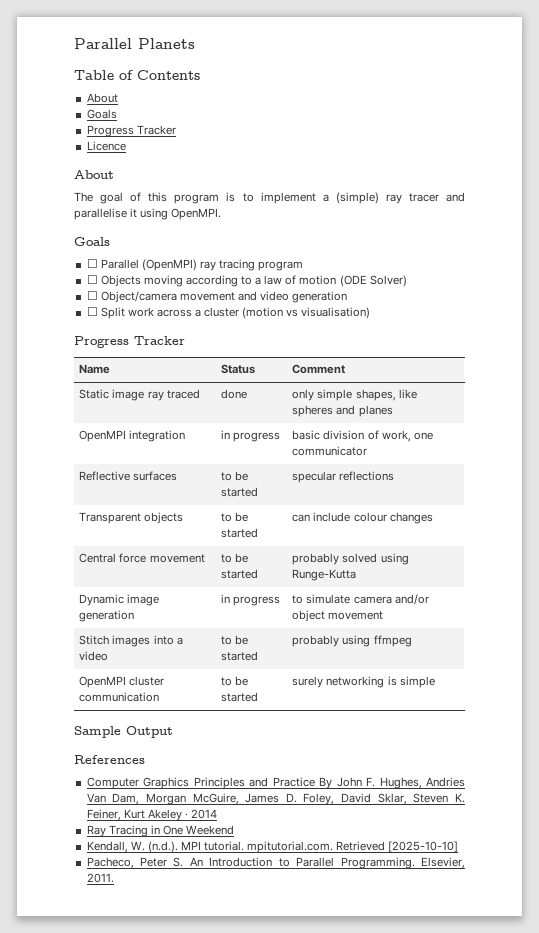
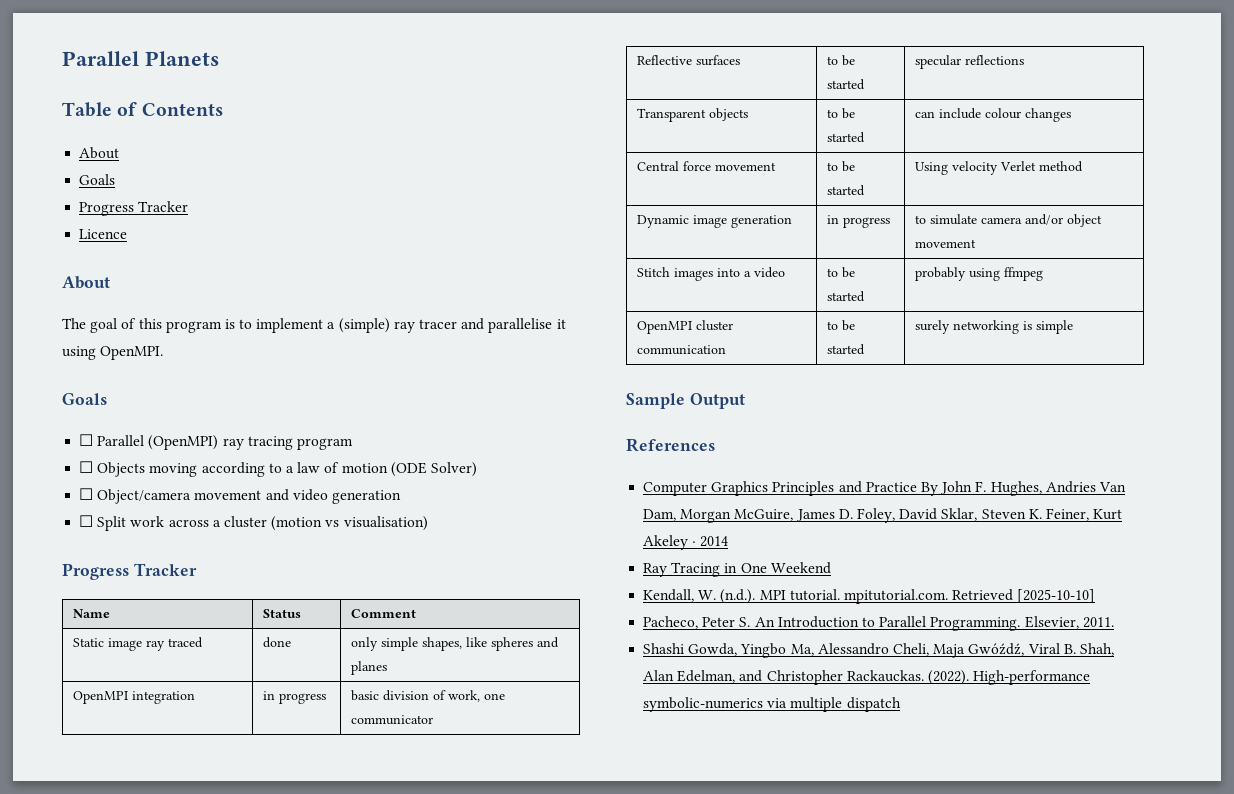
- Central force movement | to be started | probably solved using Runge-Kutta
+ Central force movement | to be started | Using velocity Verlet method
+ Shashi Gowda, Yingbo Ma, Alessandro Cheli, Maja Gwóźdź, Viral B. Shah, Alan Edelman, and Christopher Rackauckas. (2022). High-performance symbolic-numerics via multiple dispatch

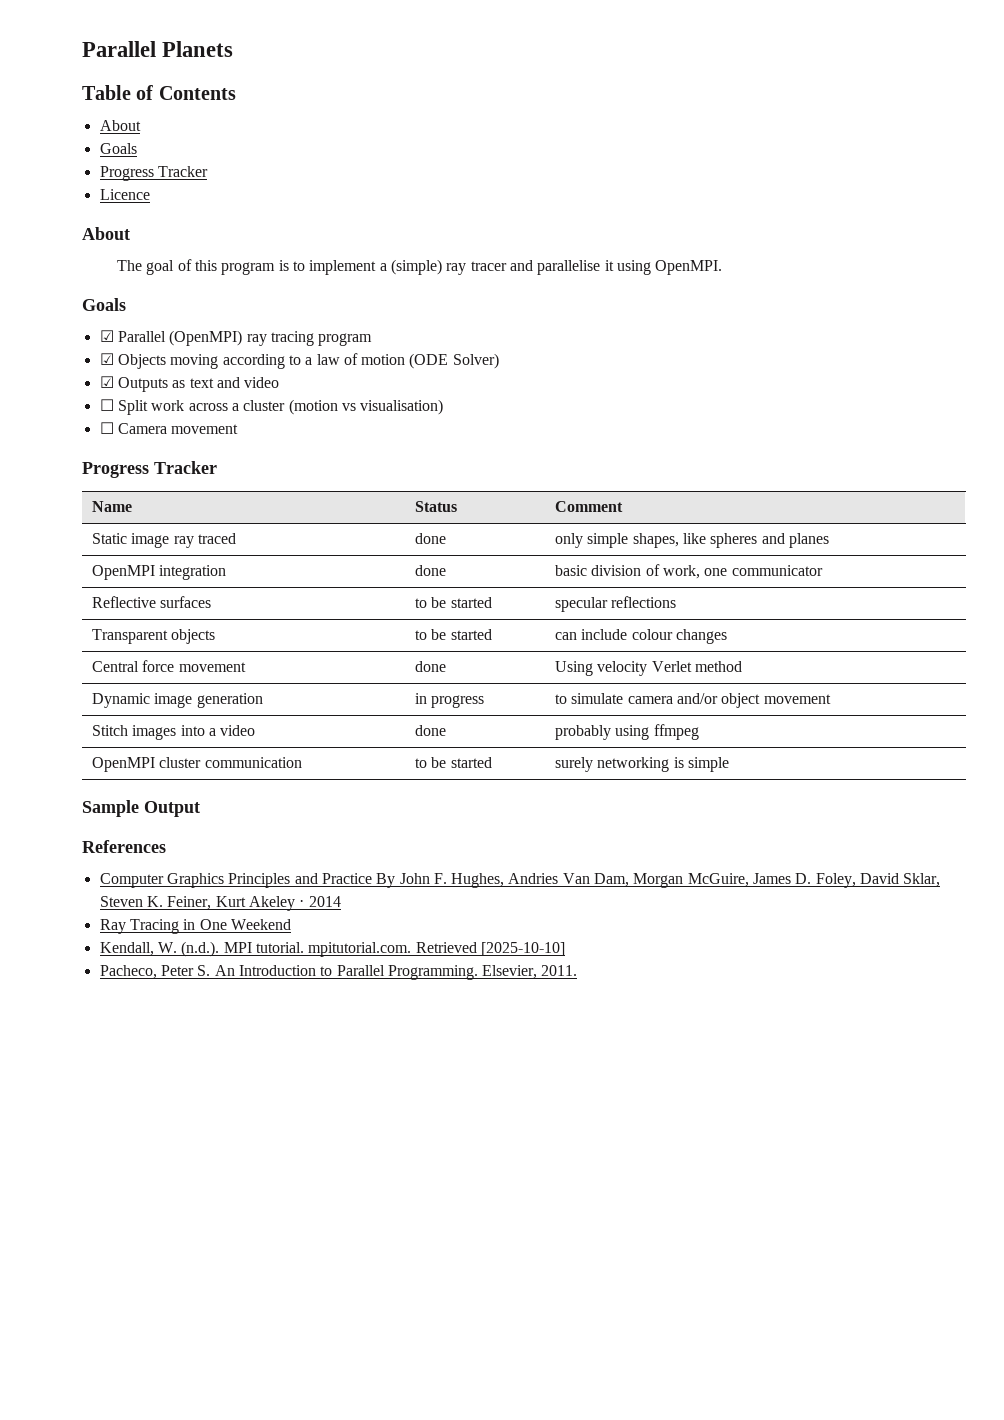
- ☐ Parallel (OpenMPI) ray tracing program
+ ☑ Parallel (OpenMPI) ray tracing program
- ☐ Objects moving according to a law of motion (ODE Solver)
+ ☑ Objects moving according to a law of motion (ODE Solver)
- ☐ Object/camera movement and video generation
+ ☑ Outputs as text and video
+ ☐ Camera movement
- OpenMPI integration | in progress | basic division of work, one communicator
+ OpenMPI integration | done | basic division of work, one communicator
- Central force movement | to be started | Using velocity Verlet method
+ Central force movement | done | Using velocity Verlet method
- Stitch images into a video | to be started | probably using ffmpeg
+ Stitch images into a video | done | probably using ffmpeg
- Shashi Gowda, Yingbo Ma, Alessandro Cheli, Maja Gwóźdź, Viral B. Shah, Alan Edelman, and Christopher Rackauckas. (2022). High-performance symbolic-numerics via multiple dispatch

